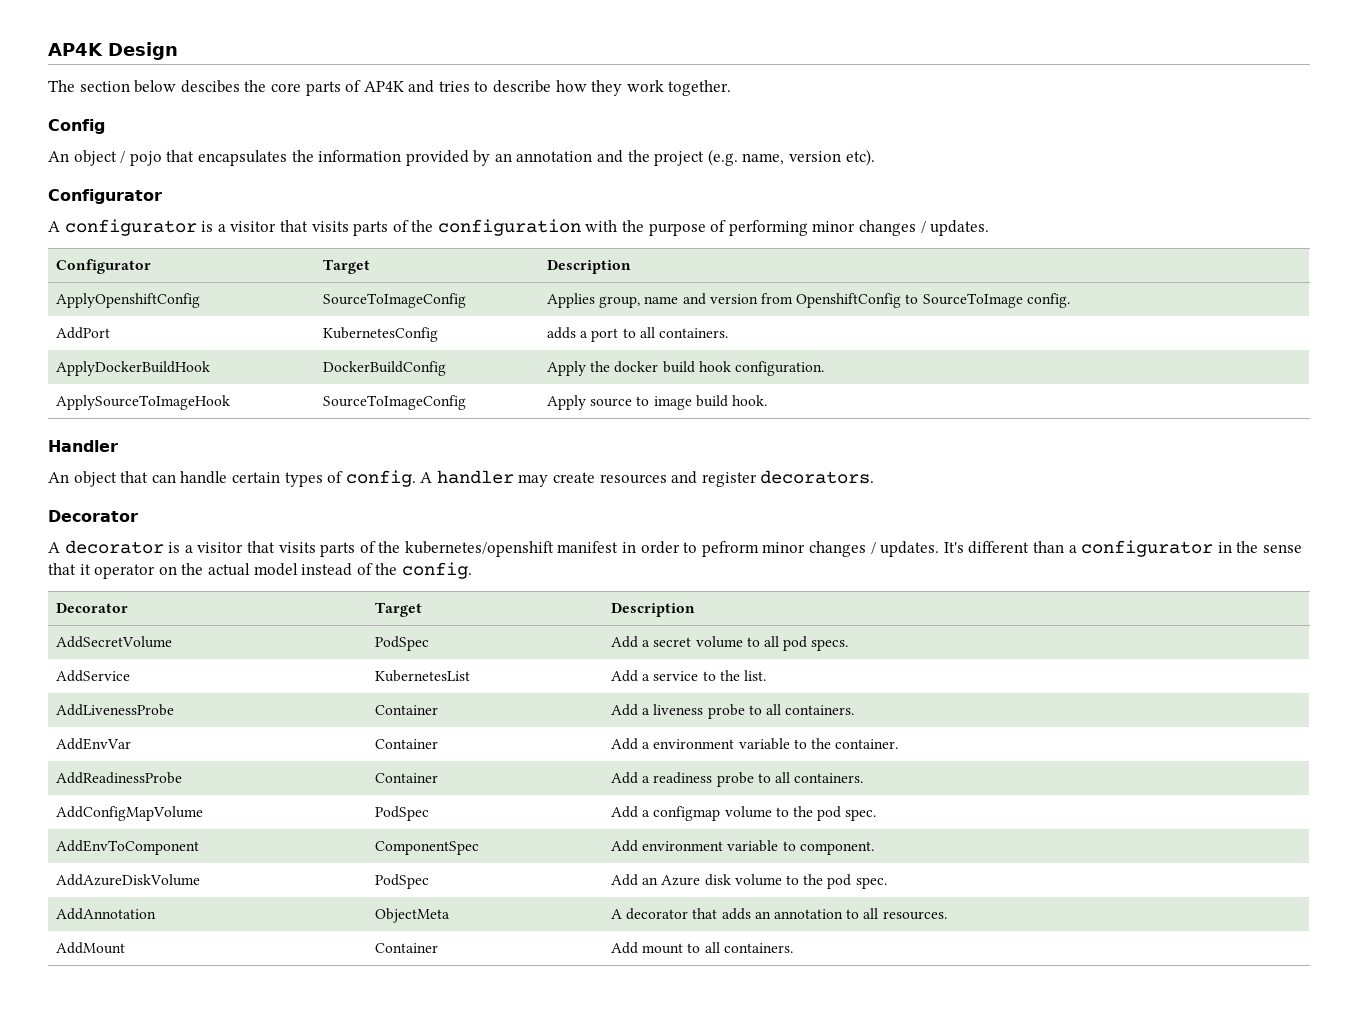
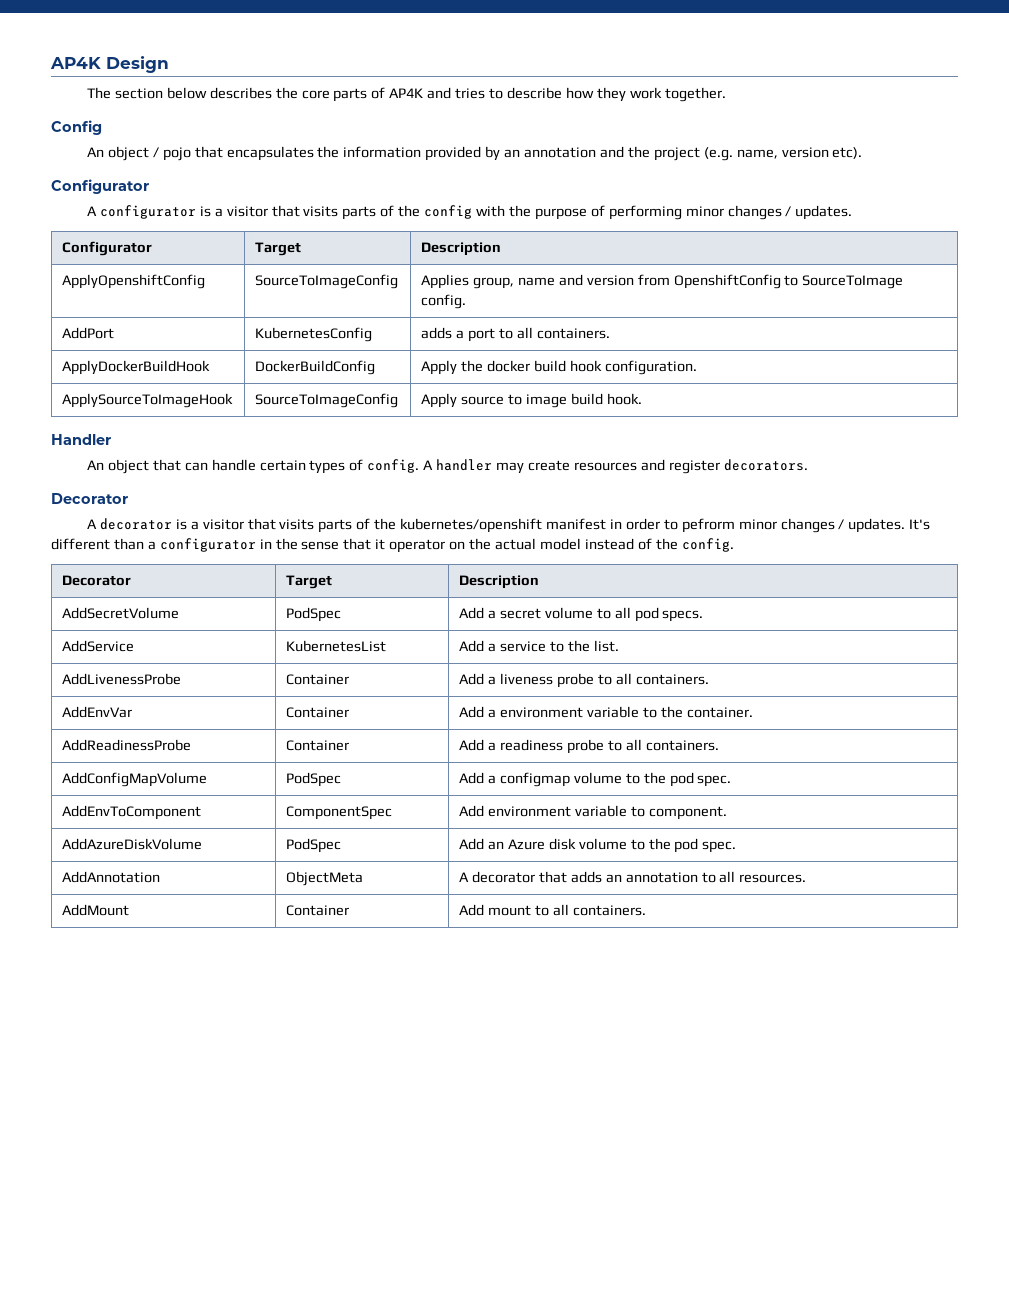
- The section below descibes the core parts of AP4K and tries to describe how they work together.
+ The section below describes the core parts of AP4K and tries to describe how they work together.
- A configurator is a visitor that visits parts of the configuration with the purpose of performing minor changes / updates.
+ A configurator is a visitor that visits parts of the config with the purpose of performing minor changes / updates.

